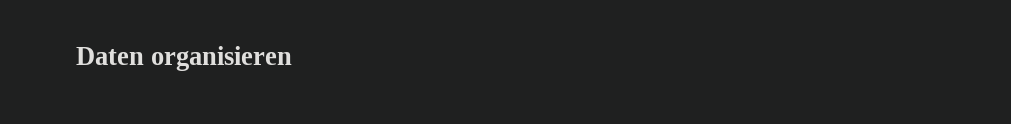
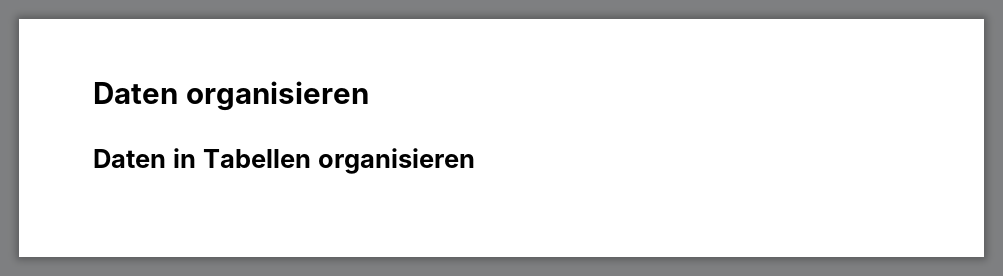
+ Daten in Tabellen organisieren

